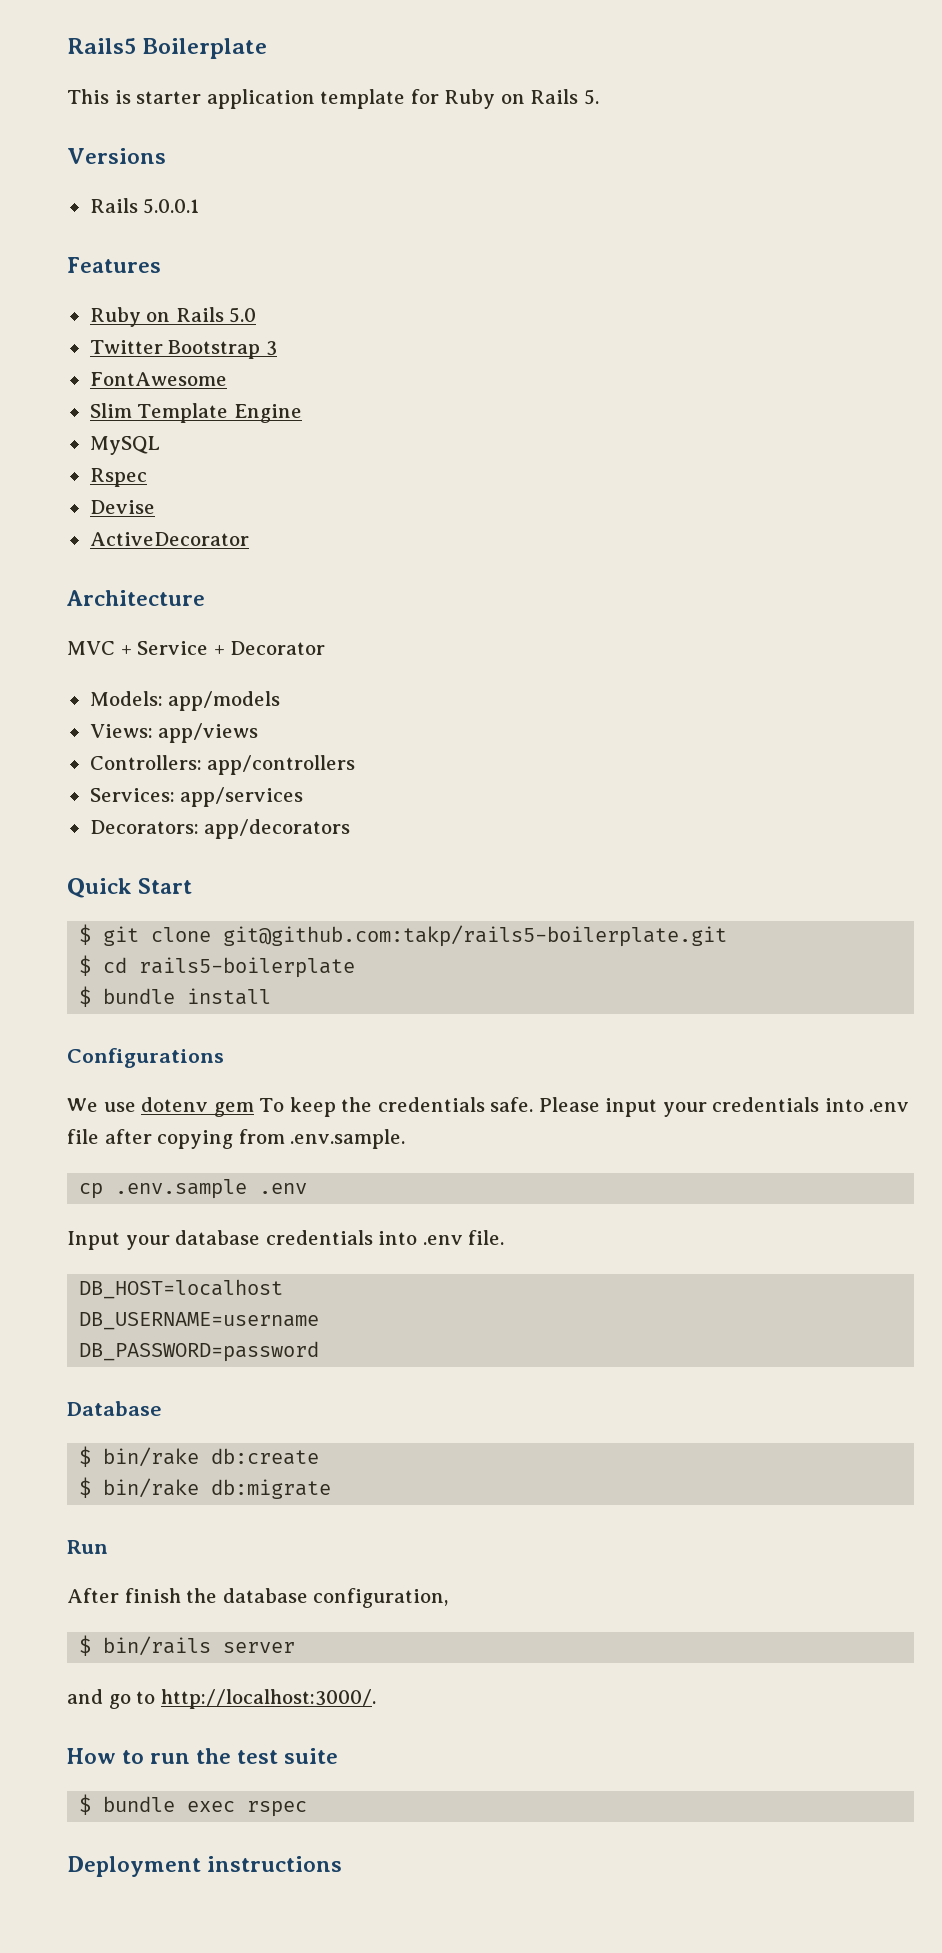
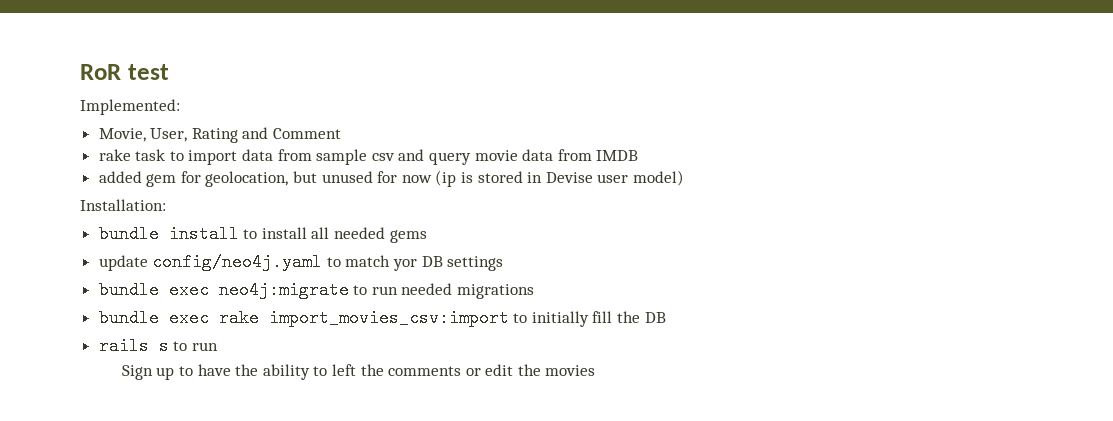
- Rails5 Boilerplate
- This is starter application template for Ruby on Rails 5.
- Versions
- Rails 5.0.0.1
- Features
- Ruby on Rails 5.0
- Twitter Bootstrap 3
- FontAwesome
- Slim Template Engine
- MySQL
- Rspec
- Devise
- ActiveDecorator
- Architecture
- MVC + Service + Decorator
- Models: app/models
- Views: app/views
- Controllers: app/controllers
- Services: app/services
- Decorators: app/decorators
- Quick Start
- $ git clone git@github.com:takp/rails5-boilerplate.git
- $ cd rails5-boilerplate
- $ bundle install
- Configurations
- We use dotenv gem To keep the credentials safe. Please input your credentials into .env file after copying from .env.sample.
- cp .env.sample .env
- Input your database credentials into .env file.
- DB_HOST=localhost
- DB_USERNAME=username
- DB_PASSWORD=password
- Database
- $ bin/rake db:create
- $ bin/rake db:migrate
- Run
- After finish the database configuration,
- $ bin/rails server
- and go to http://localhost:3000/.
- How to run the test suite
- $ bundle exec rspec
- Deployment instructions
+ RoR test
+ Implemented:
+ Movie, User, Rating and Comment
+ rake task to import data from sample csv and query movie data from IMDB
+ added gem for geolocation, but unused for now (ip is stored in Devise user model)
+ Installation:
+ bundle install to install all needed gems
+ update config/neo4j.yaml to match yor DB settings
+ bundle exec neo4j:migrate to run needed migrations
+ bundle exec rake import_movies_csv:import to initially fill the DB
+ rails s to run
+ Sign up to have the ability to left the comments or edit the movies

